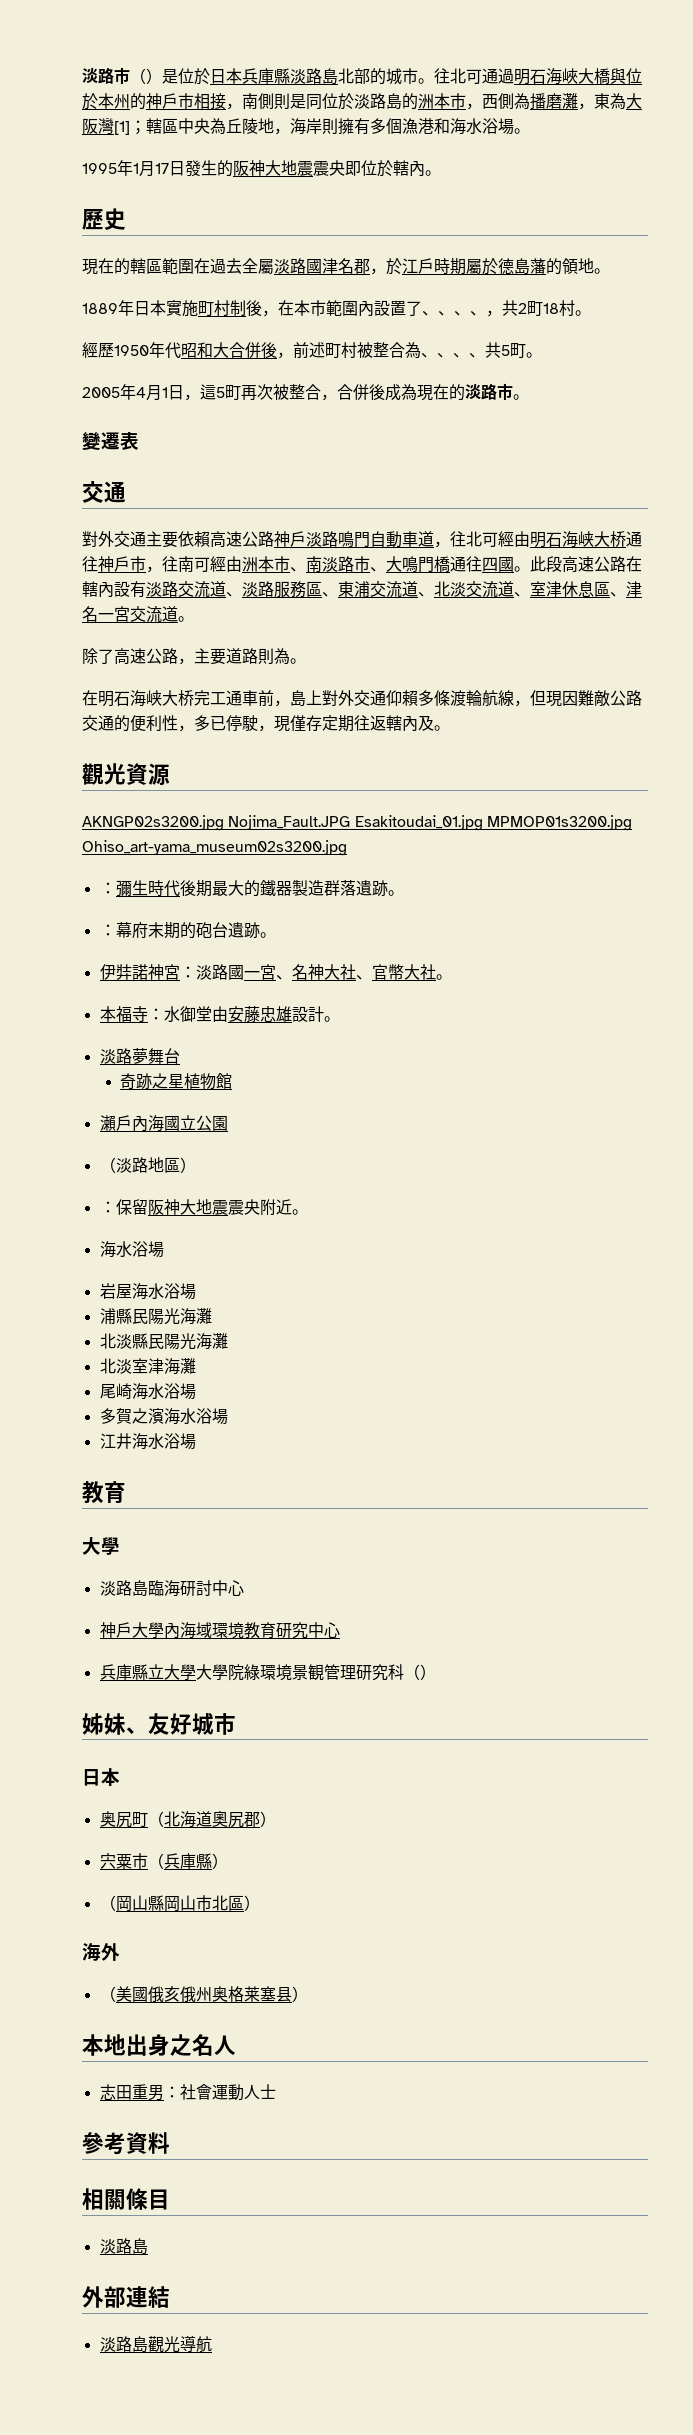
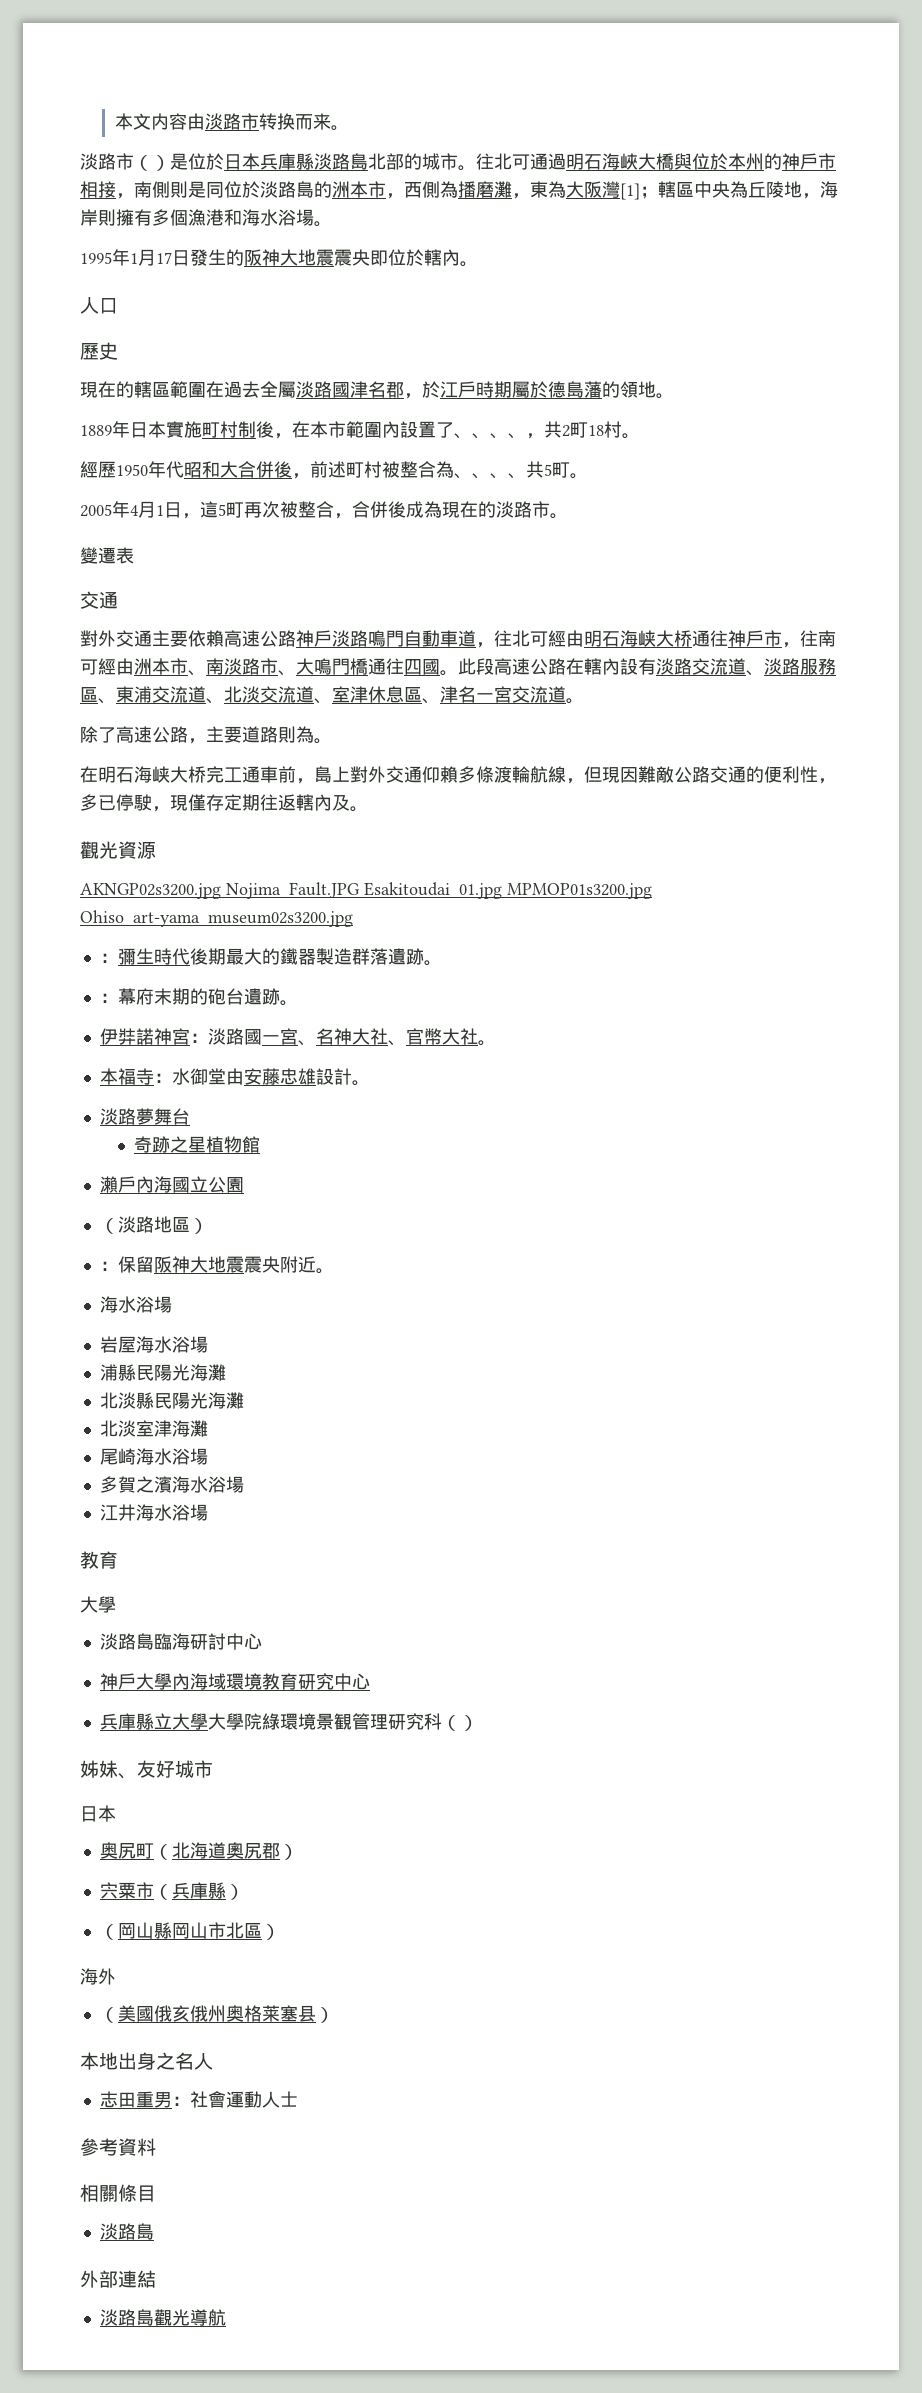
+ 本文内容由淡路市转换而来。
+ 人口

